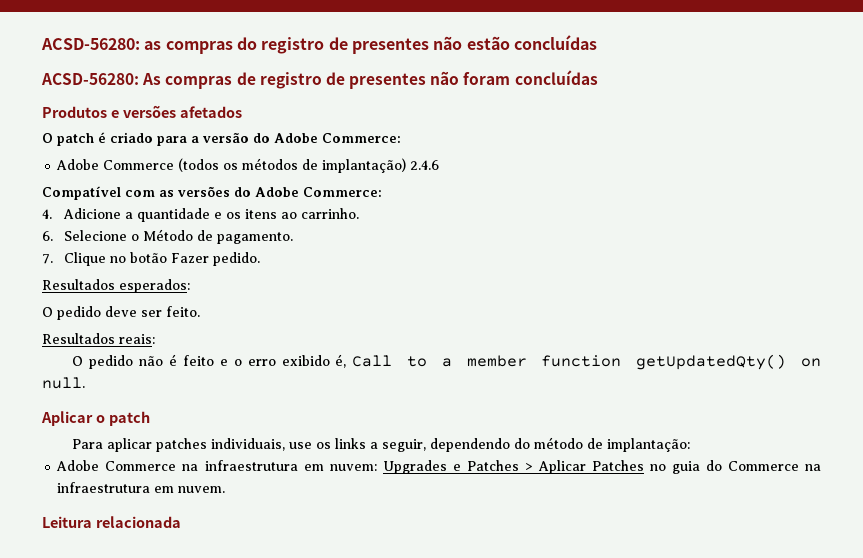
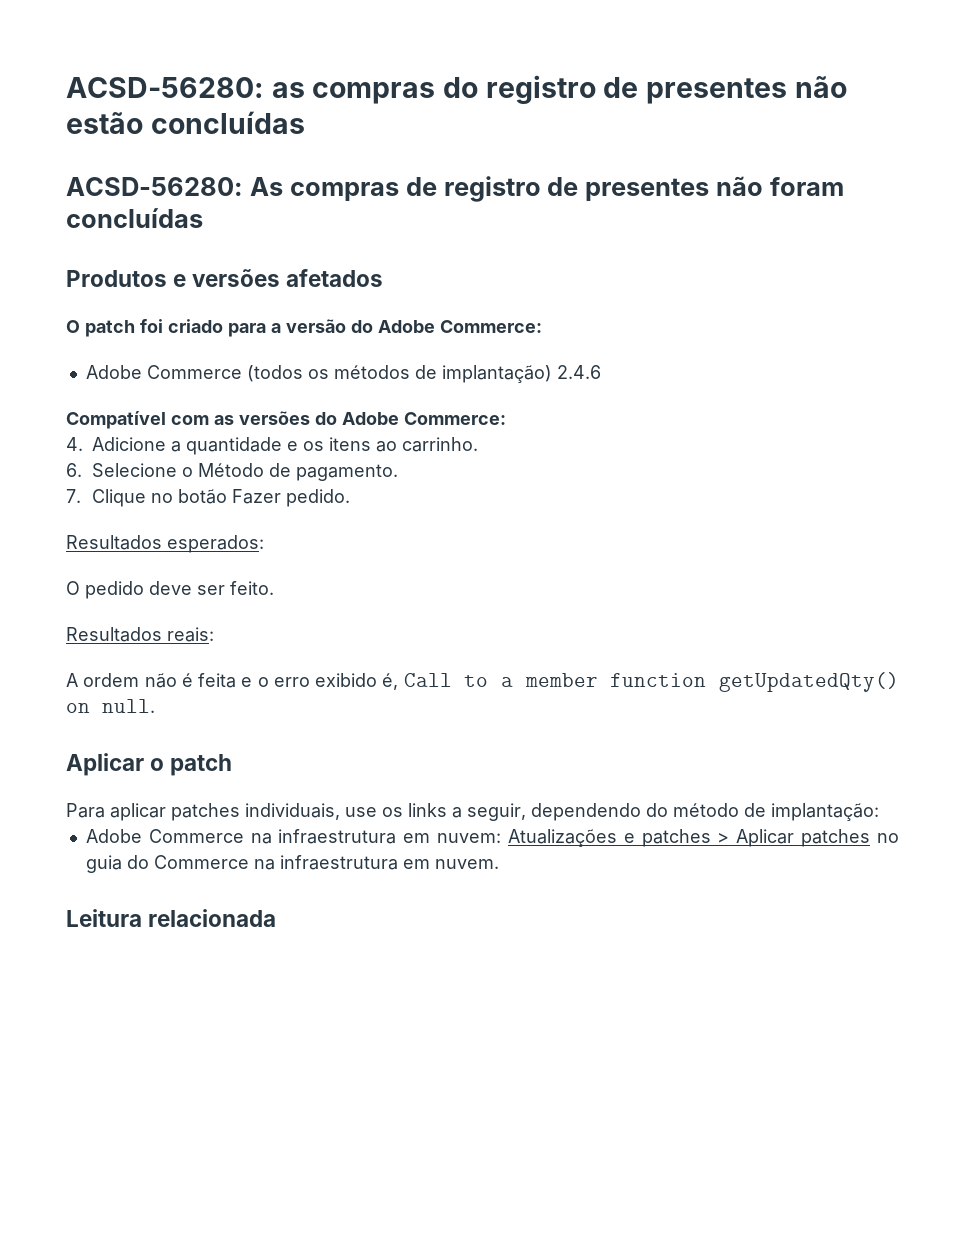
- O patch é criado para a versão do Adobe Commerce:
+ O patch foi criado para a versão do Adobe Commerce:
- O pedido não é feito e o erro exibido é, Call to a member function getUpdatedQty() on null.
+ A ordem não é feita e o erro exibido é, Call to a member function getUpdatedQty() on null.
- Adobe Commerce na infraestrutura em nuvem: Upgrades e Patches > Aplicar Patches no guia do Commerce na infraestrutura em nuvem.
+ Adobe Commerce na infraestrutura em nuvem: Atualizações e patches > Aplicar patches no guia do Commerce na infraestrutura em nuvem.

